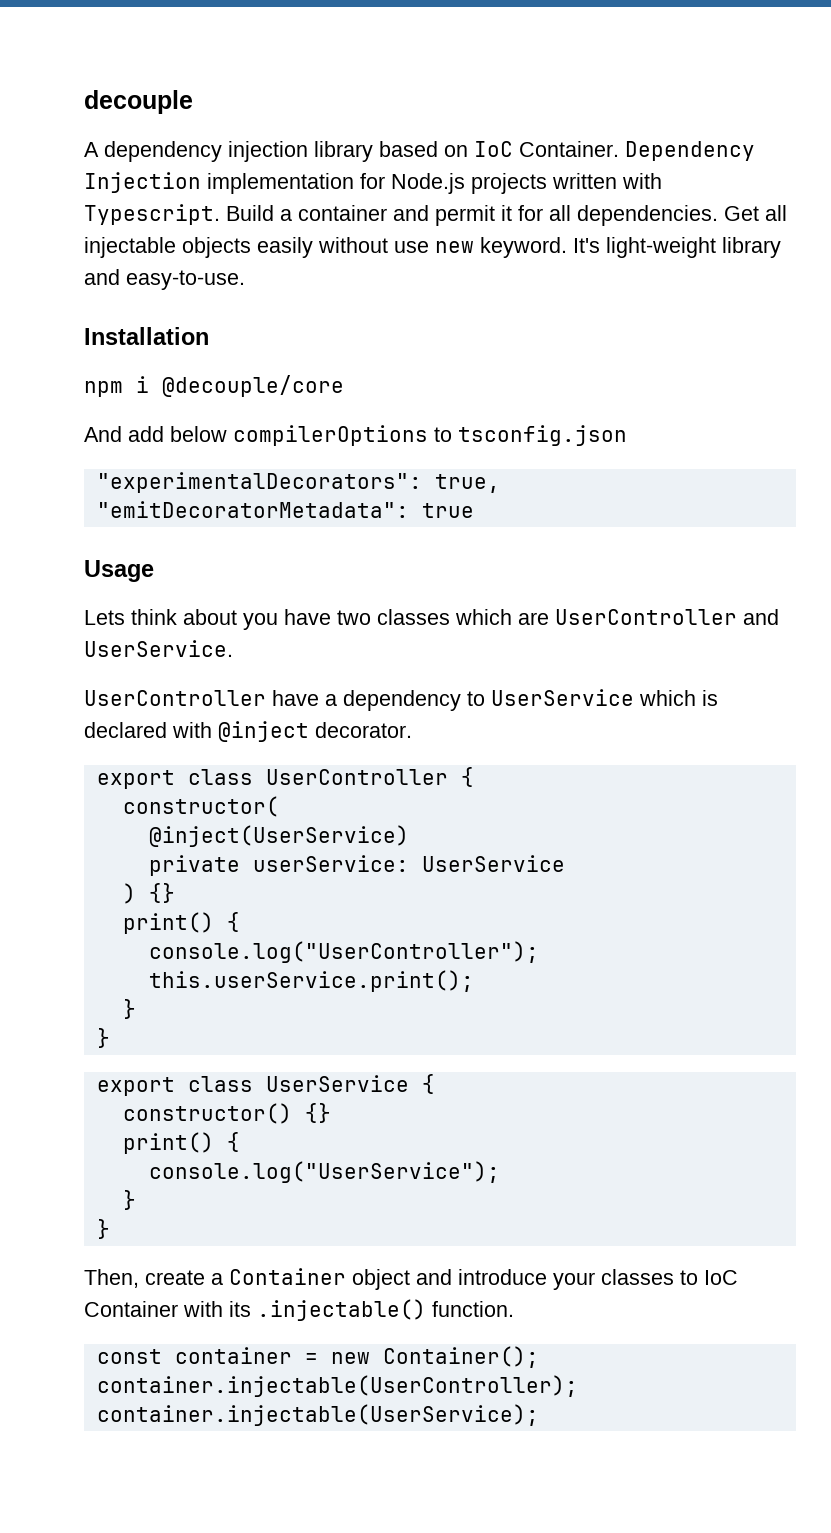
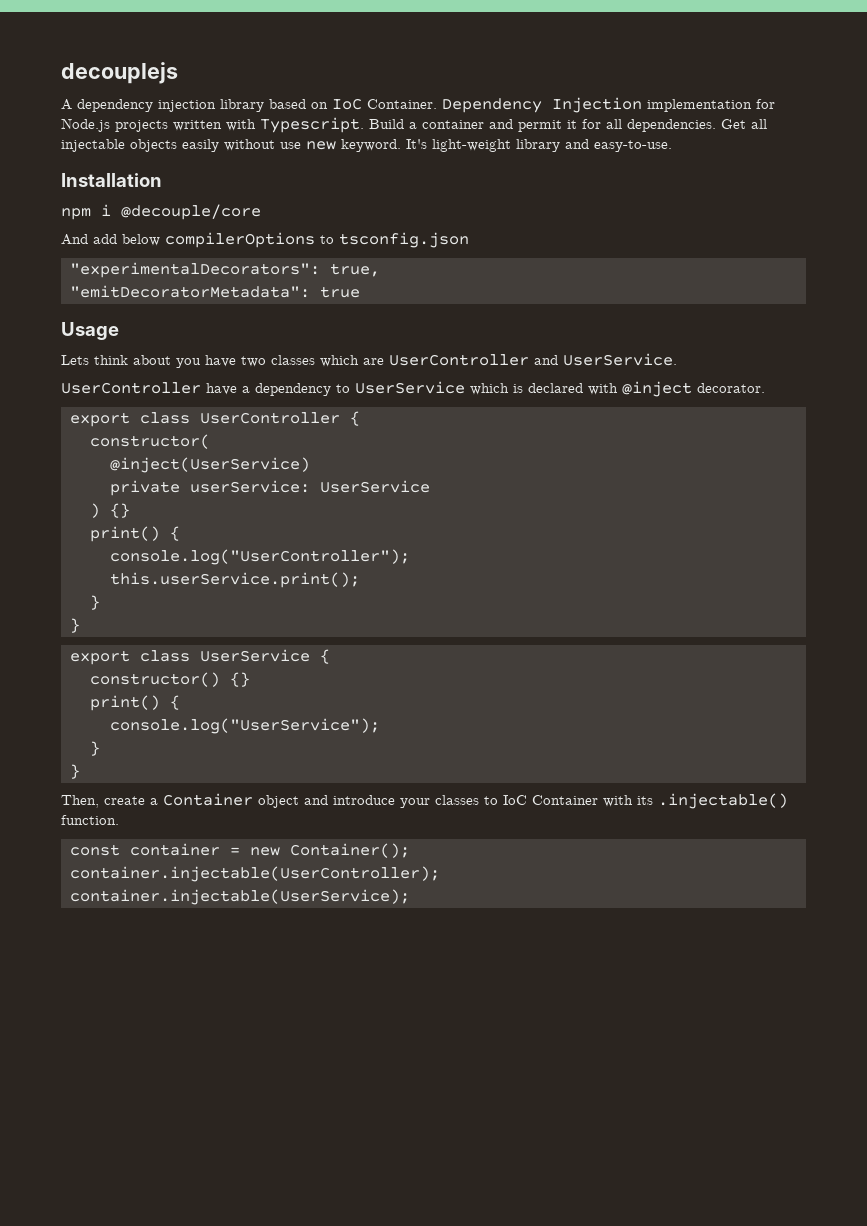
- decouple
+ decouplejs

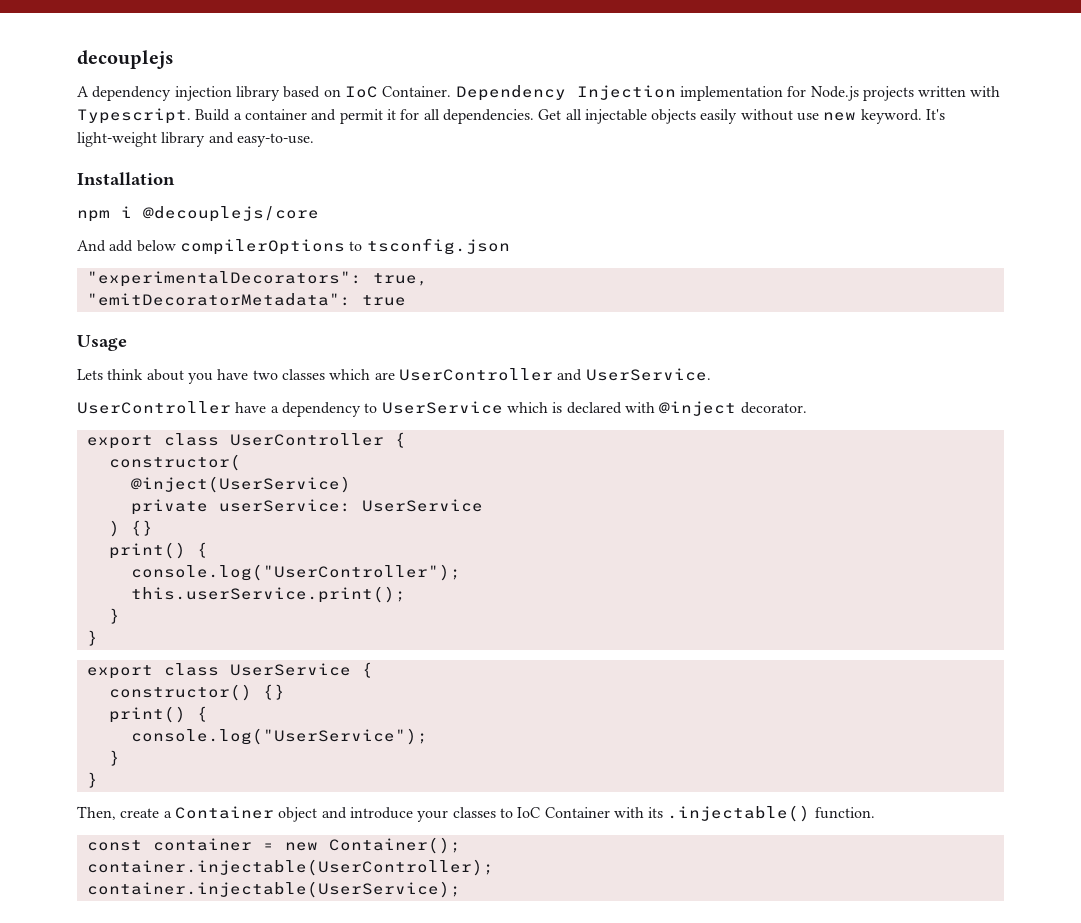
- npm i @decouple/core
+ npm i @decouplejs/core

